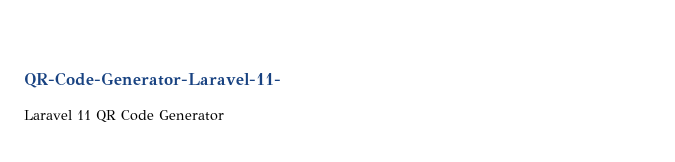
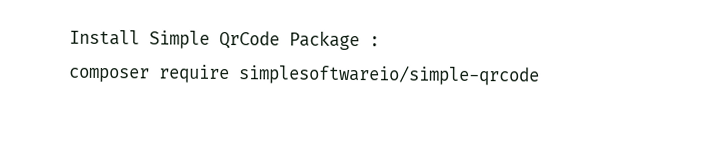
- QR-Code-Generator-Laravel-11-
- Laravel 11 QR Code Generator
+ Install Simple QrCode Package :
+ composer require simplesoftwareio/simple-qrcode

